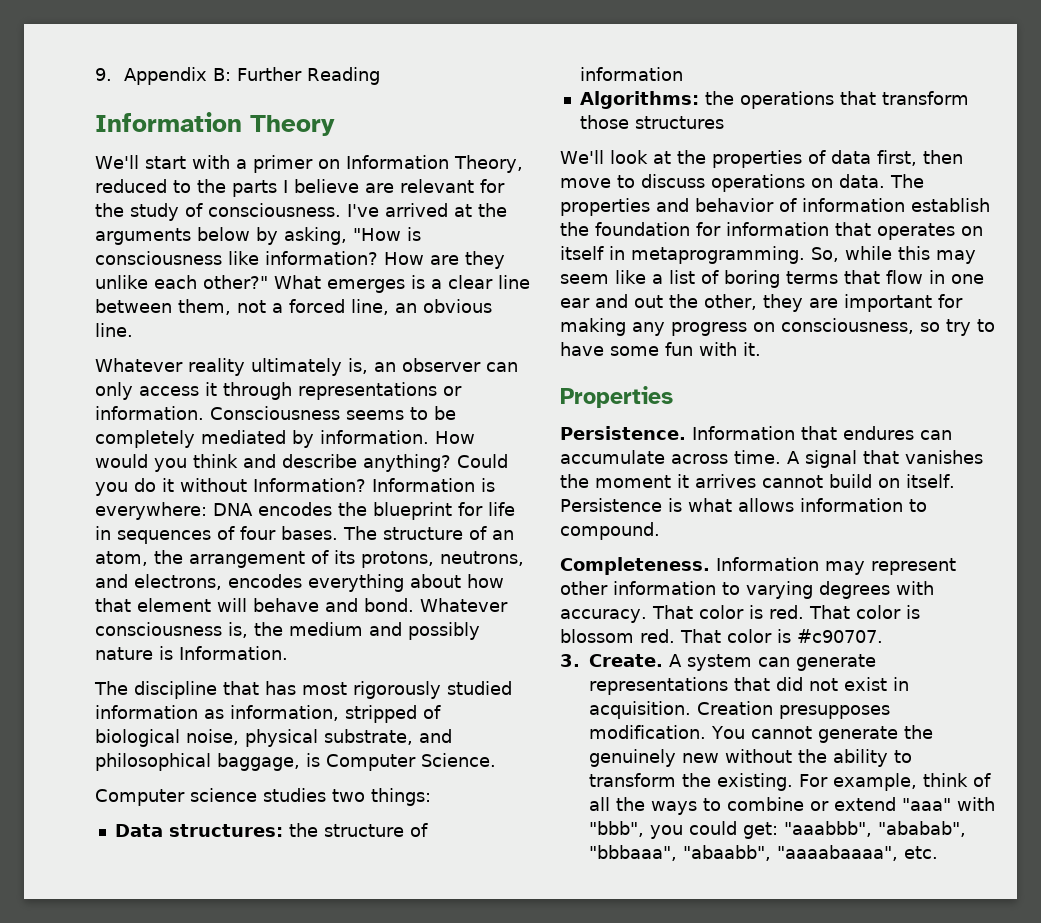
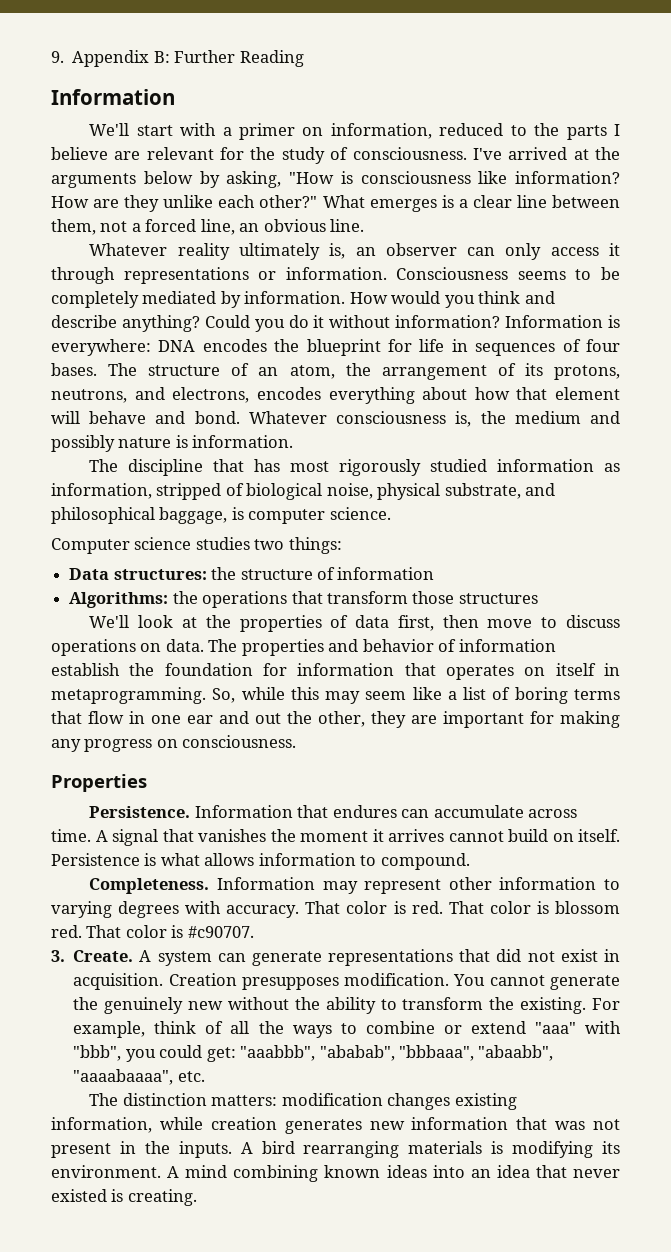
  9. Appendix B: Further Reading
- Information Theory
+ Information
- We'll start with a primer on Information Theory, reduced to the parts I believe are relevant for the study of consciousness.
+ We'll start with a primer on information, reduced to the parts I believe are relevant for the study of consciousness.
- Could you do it without Information?
+ Could you do it without information?
- Whatever consciousness is, the medium and possibly nature is Information.
+ Whatever consciousness is, the medium and possibly nature is information.
- The discipline that has most rigorously studied information as information, stripped of biological noise, physical substrate, and philosophical baggage, is Computer Science.
+ The discipline that has most rigorously studied information as information, stripped of biological noise, physical substrate, and philosophical baggage, is computer science.
- So, while this may seem like a list of boring terms that flow in one ear and out the other, they are important for making any progress on consciousness, so try to have some fun with it.
+ So, while this may seem like a list of boring terms that flow in one ear and out the other, they are important for making any progress on consciousness.
+ The distinction matters: modification changes existing information, while creation generates new information that was not present in the inputs. A bird rearranging materials is modifying its environment. A mind combining known ideas into an idea that never existed is creating.

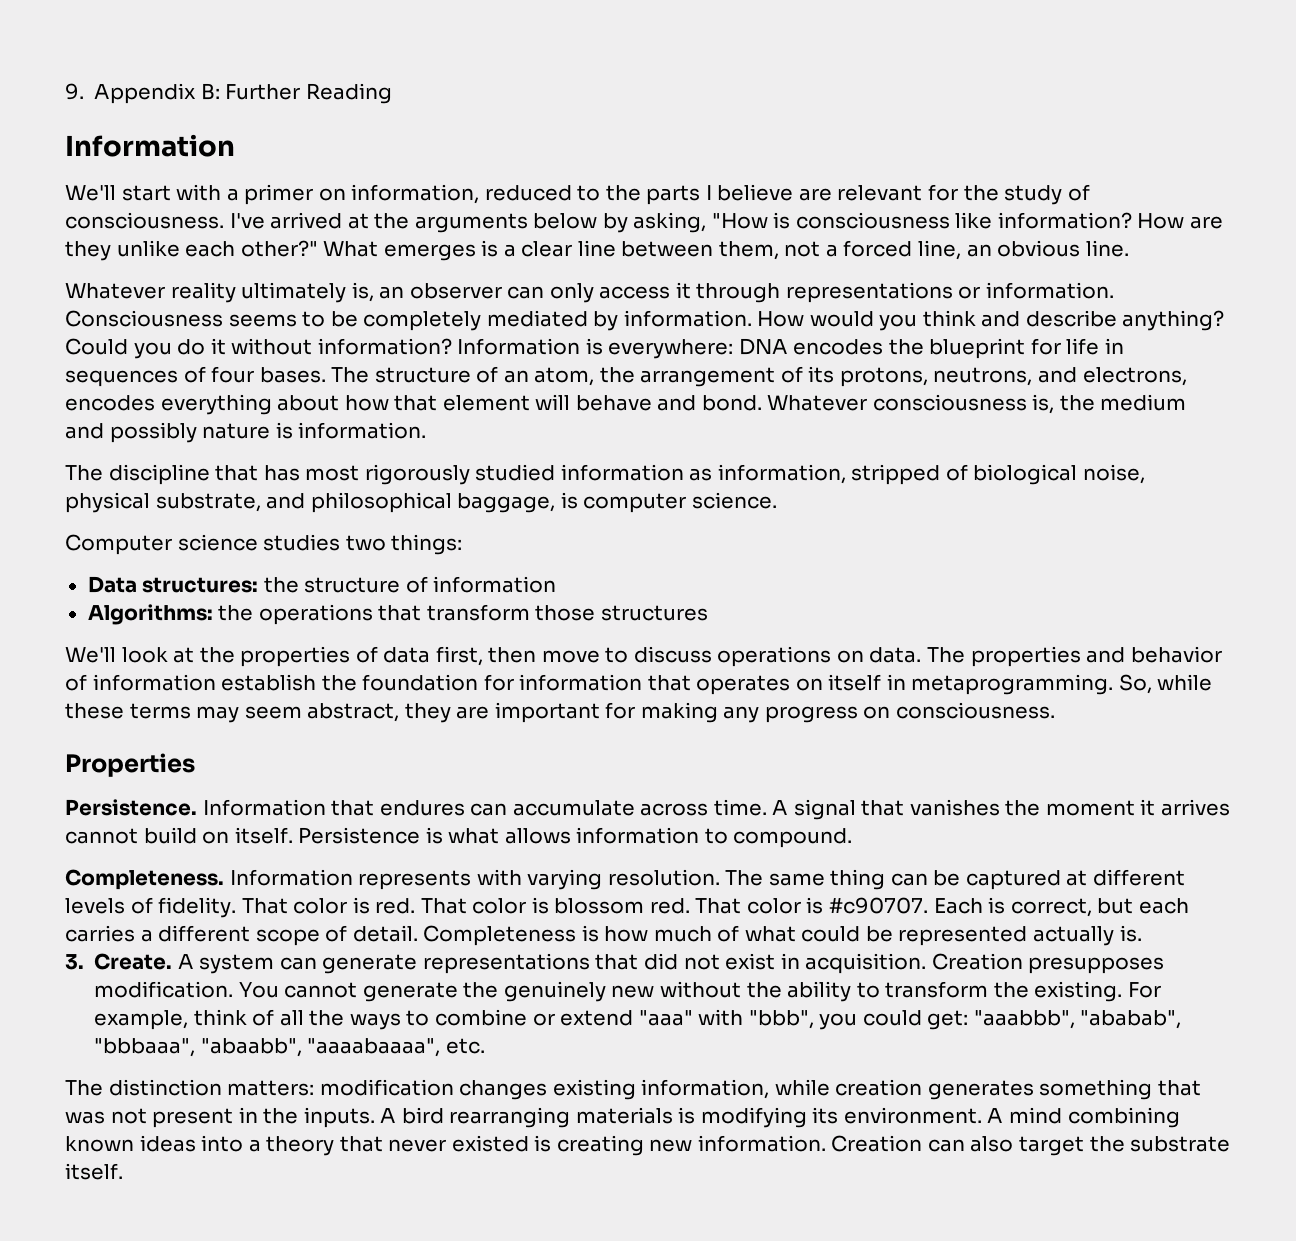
- So, while this may seem like a list of boring terms that flow in one ear and out the other, they are important for making any progress on consciousness.
+ So, while these terms may seem abstract, they are important for making any progress on consciousness.
- Information may represent other information to varying degrees with accuracy.
+ Information represents with varying resolution. The same thing can be captured at different levels of fidelity.
+ Each is correct, but each carries a different scope of detail. Completeness is how much of what could be represented actually is.
- The distinction matters: modification changes existing information, while creation generates new information that was not present in the inputs.
+ The distinction matters: modification changes existing information, while creation generates something that was not present in the inputs.
- A mind combining known ideas into an idea that never existed is creating.
+ A mind combining known ideas into a theory that never existed is creating new information. Creation can also target the substrate itself.

